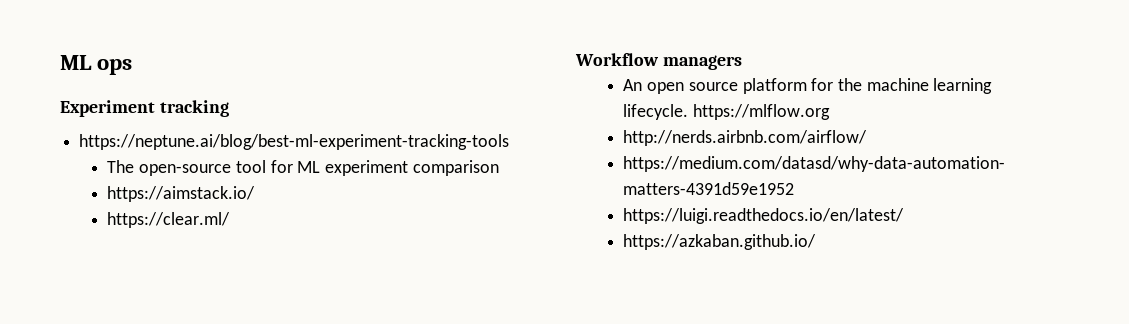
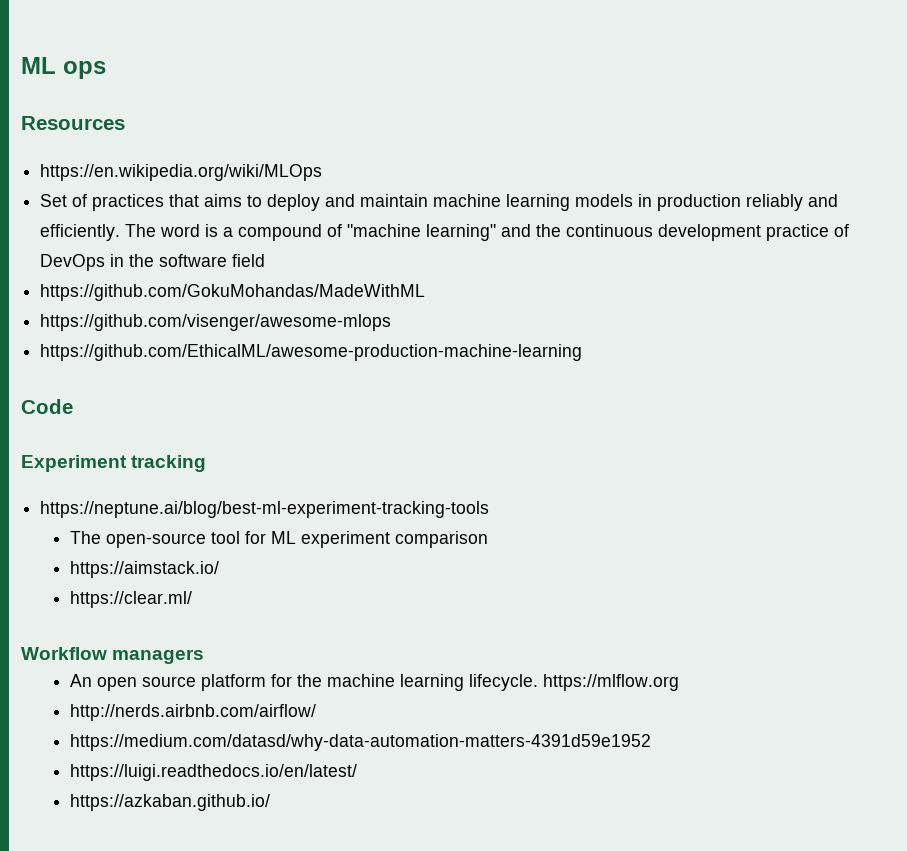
+ Resources
+ https://en.wikipedia.org/wiki/MLOps
+ Set of practices that aims to deploy and maintain machine learning models in production reliably and efficiently. The word is a compound of "machine learning" and the continuous development practice of DevOps in the software field
+ https://github.com/GokuMohandas/MadeWithML
+ https://github.com/visenger/awesome-mlops
+ https://github.com/EthicalML/awesome-production-machine-learning
+ Code

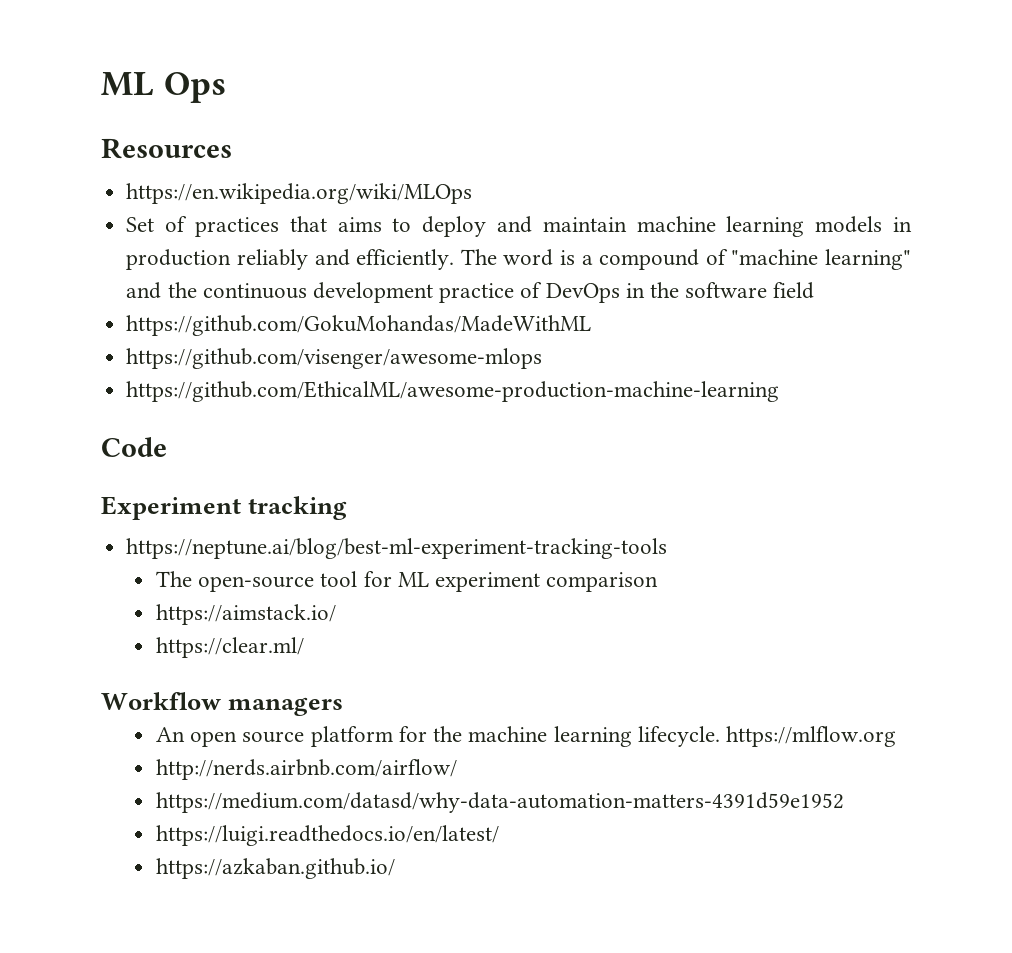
- ML ops
+ ML Ops

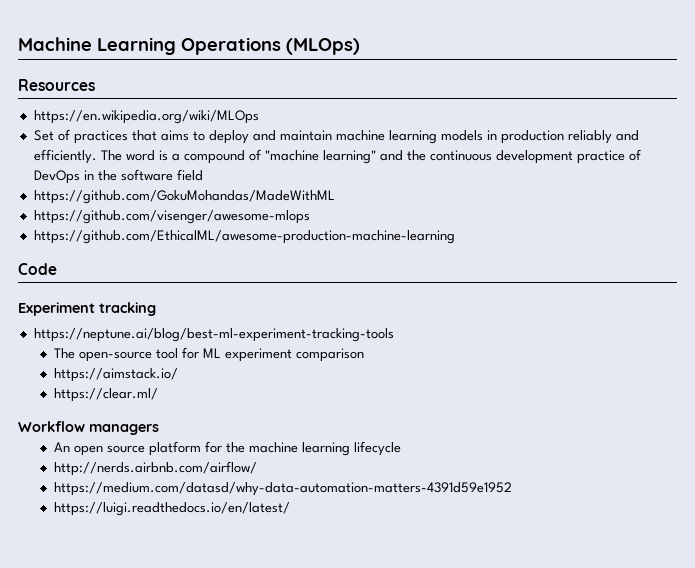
- ML Ops
+ Machine Learning Operations (MLOps)
- An open source platform for the machine learning lifecycle. https://mlflow.org
+ An open source platform for the machine learning lifecycle
- https://azkaban.github.io/

